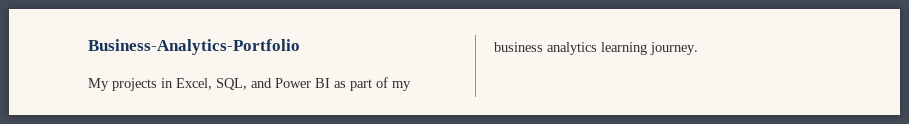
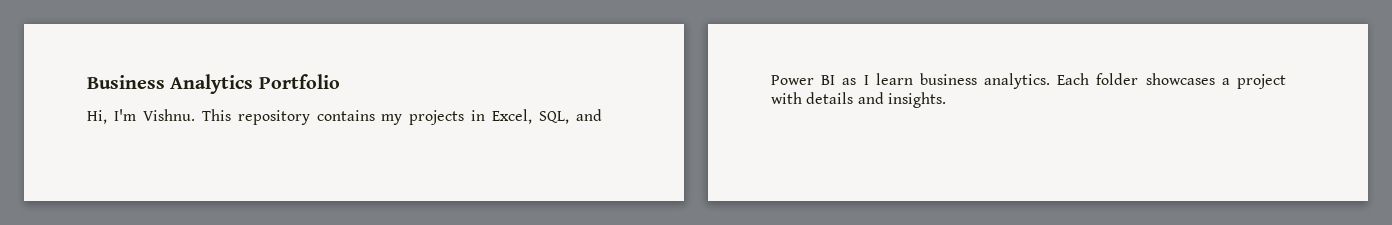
- Business-Analytics-Portfolio
- My projects in Excel, SQL, and Power BI as part of my business analytics learning journey.
+ Business Analytics Portfolio
+ Hi, I'm Vishnu. This repository contains my projects in Excel, SQL, and Power BI as I learn business analytics. Each folder showcases a project with details and insights.

